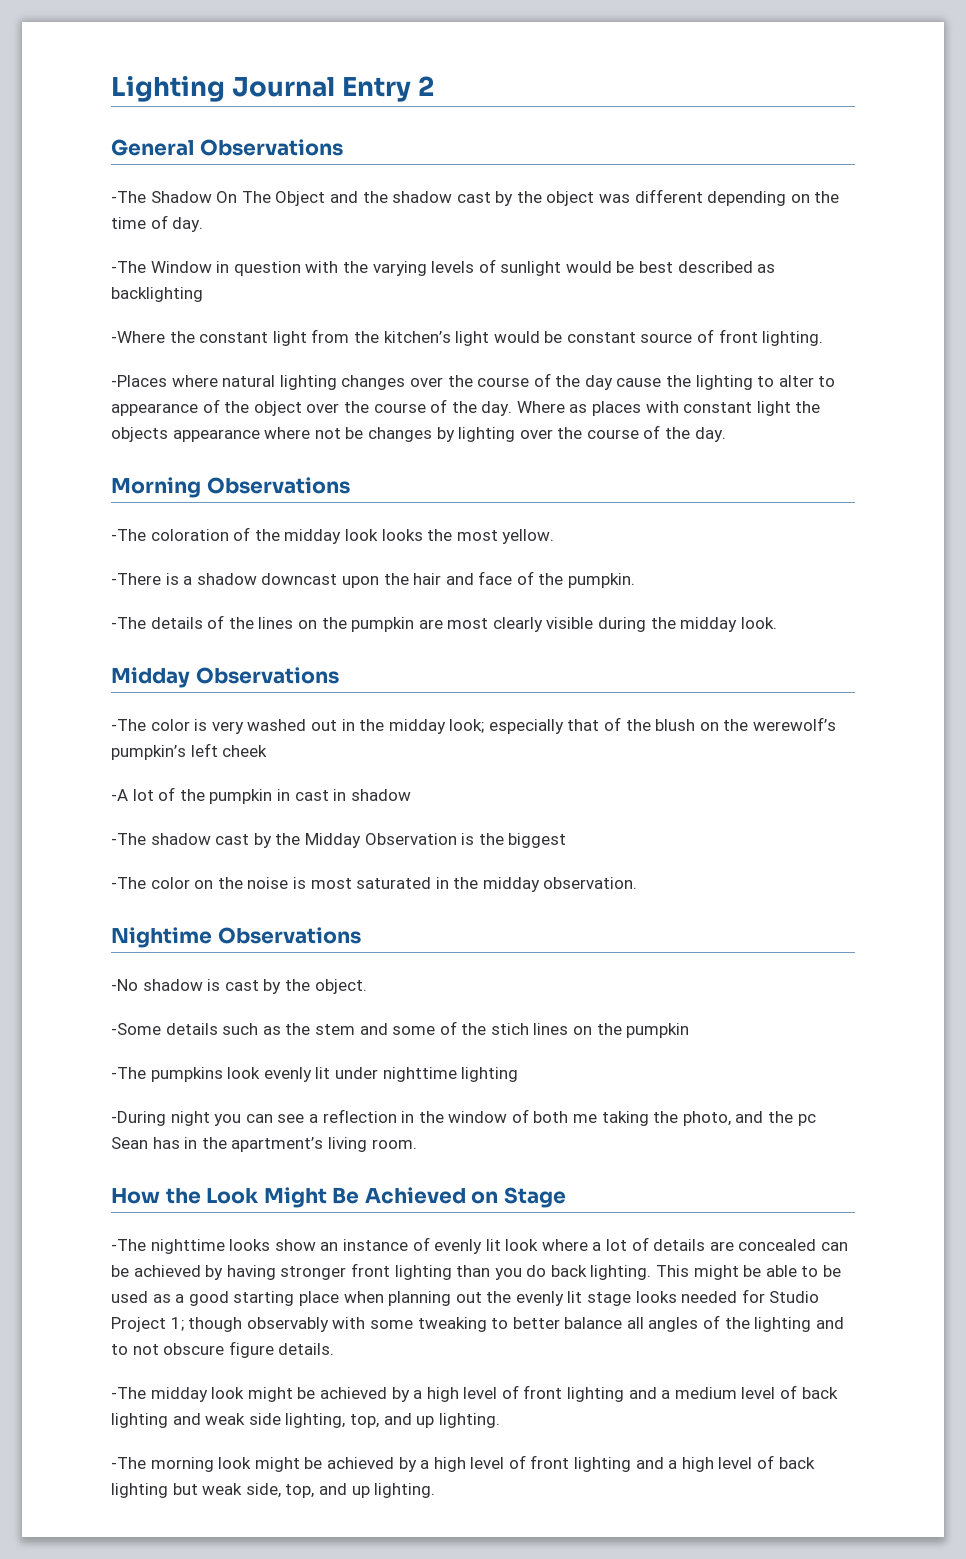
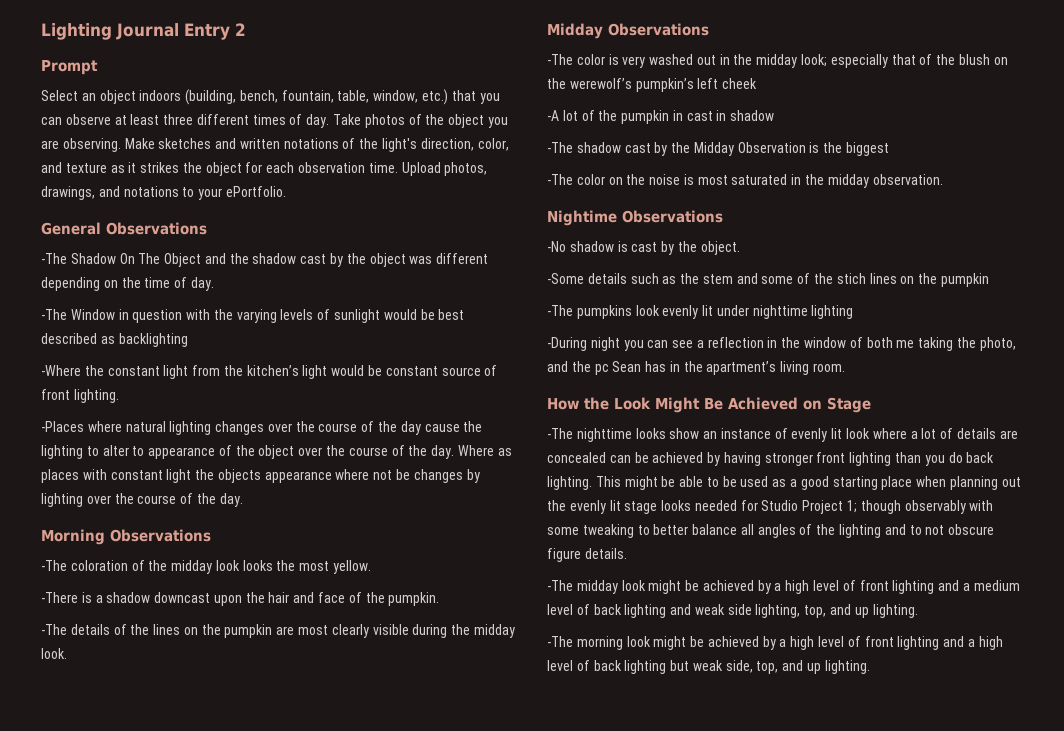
+ Prompt
+ Select an object indoors (building, bench, fountain, table, window, etc.) that you can observe at least three different times of day. Take photos of the object you are observing. Make sketches and written notations of the light's direction, color, and texture as it strikes the object for each observation time. Upload photos, drawings, and notations to your ePortfolio.

